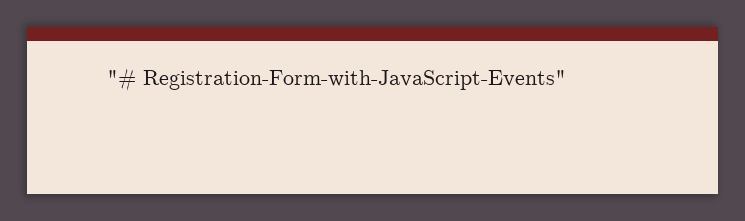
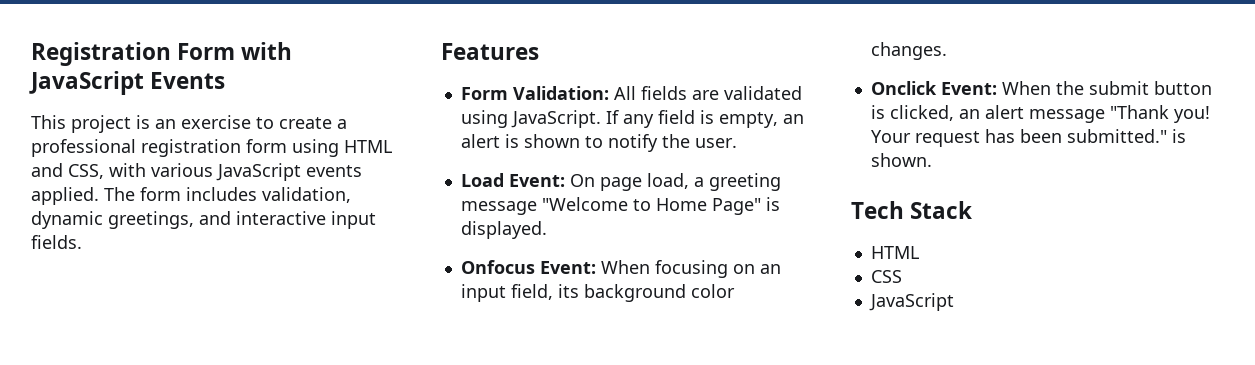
- "# Registration-Form-with-JavaScript-Events"
+ Registration Form with JavaScript Events
+ This project is an exercise to create a professional registration form using HTML and CSS, with various JavaScript events applied. The form includes validation, dynamic greetings, and interactive input fields.
+ Features
+ Form Validation: All fields are validated using JavaScript. If any field is empty, an alert is shown to notify the user.
+ Load Event: On page load, a greeting message "Welcome to Home Page" is displayed.
+ Onfocus Event: When focusing on an input field, its background color changes.
+ Onclick Event: When the submit button is clicked, an alert message "Thank you! Your request has been submitted." is shown.
+ Tech Stack
+ HTML
+ CSS
+ JavaScript

